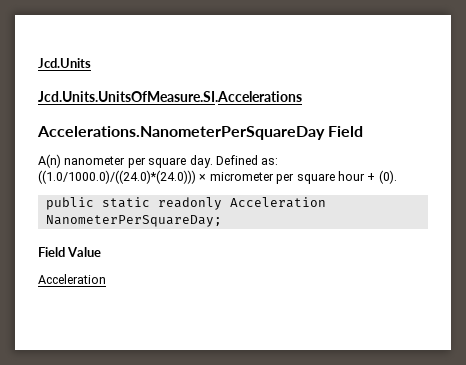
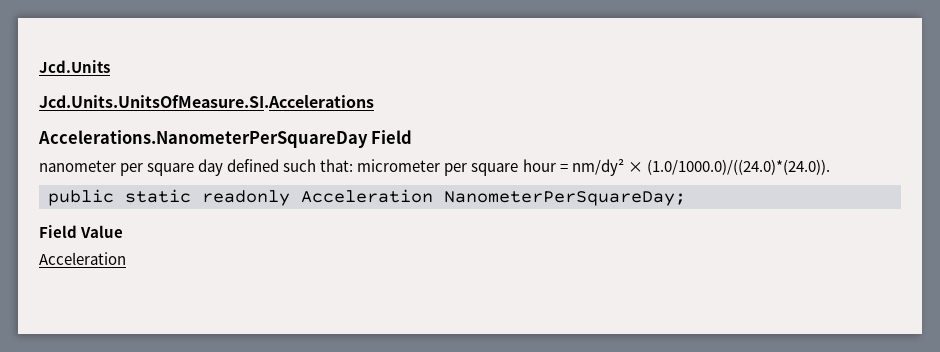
- A(n) nanometer per square day. Defined as: ((1.0/1000.0)/((24.0)*(24.0))) × micrometer per square hour + (0).
+ nanometer per square day defined such that: micrometer per square hour = nm/dy² × (1.0/1000.0)/((24.0)*(24.0)).

